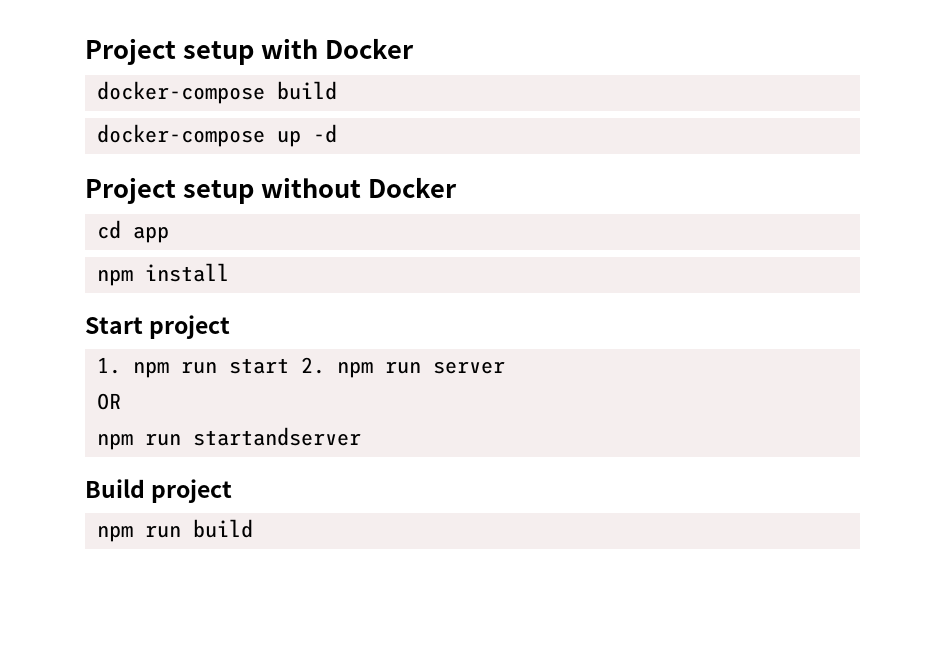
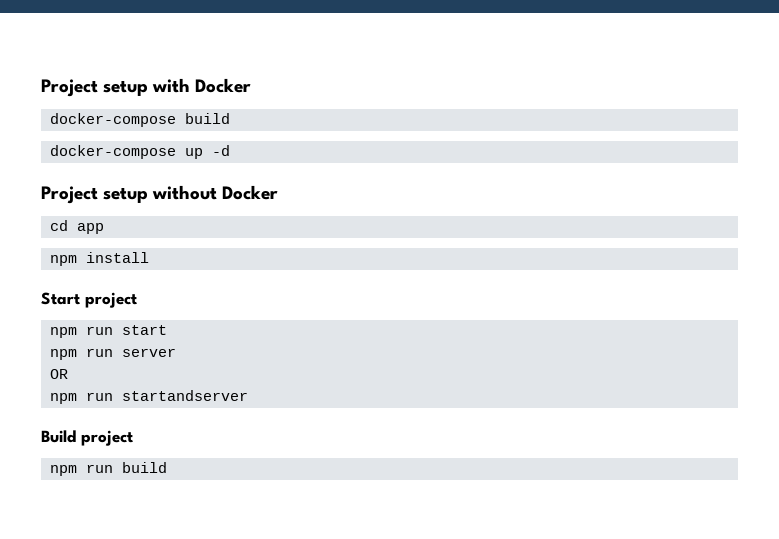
- 1. npm run start 2. npm run server
+ npm run start
+ npm run server

